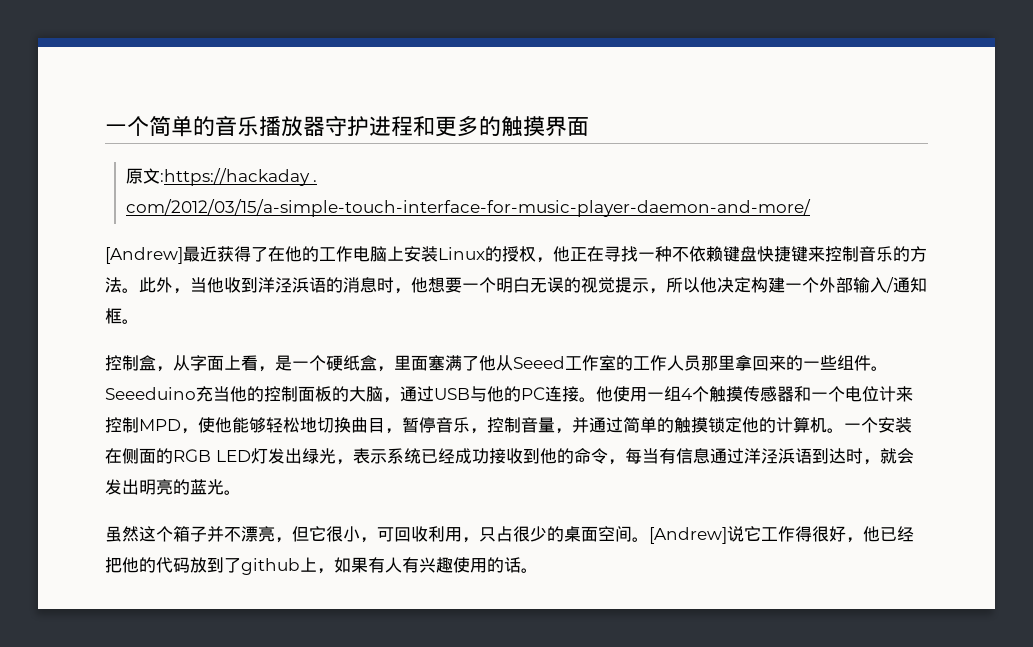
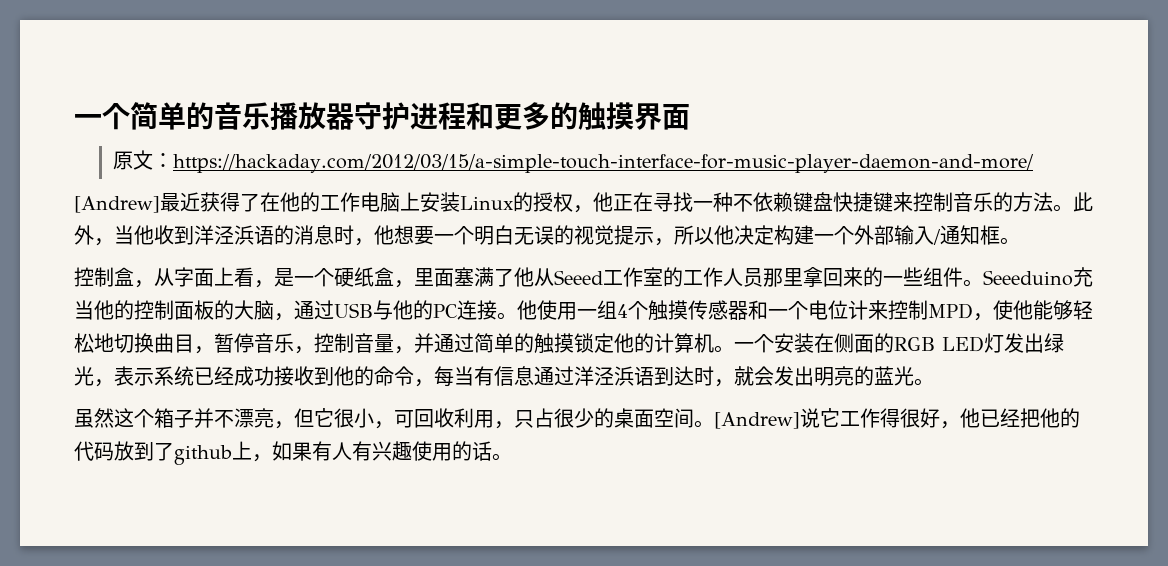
- 原文:https://hackaday . com/2012/03/15/a-simple-touch-interface-for-music-player-daemon-and-more/
+ 原文：https://hackaday.com/2012/03/15/a-simple-touch-interface-for-music-player-daemon-and-more/

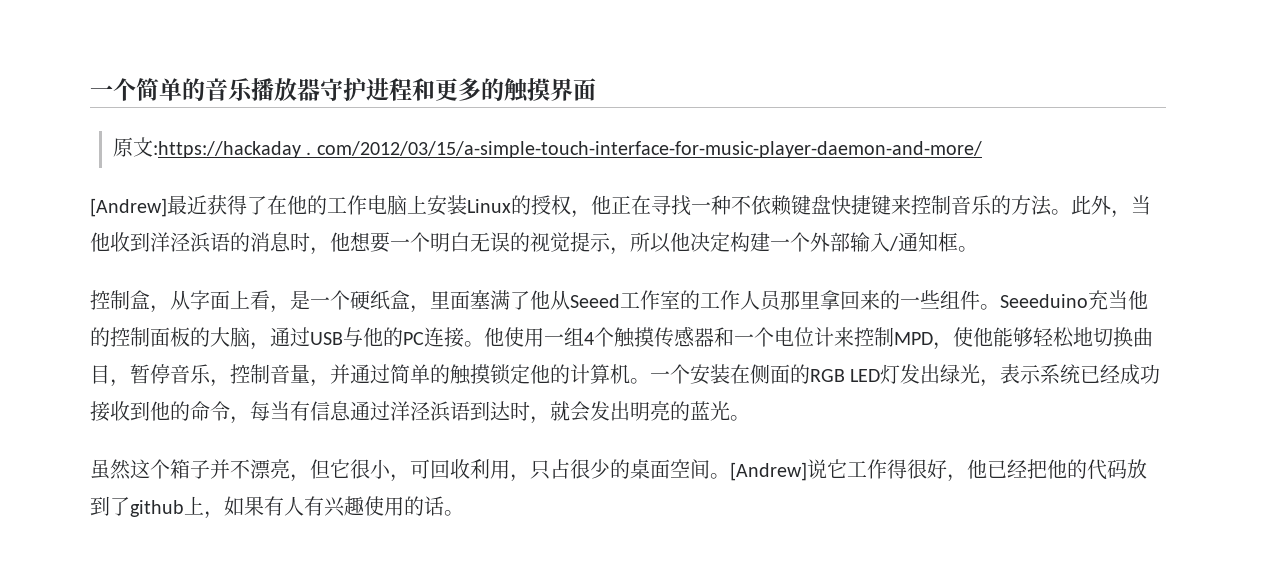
- 原文：https://hackaday.com/2012/03/15/a-simple-touch-interface-for-music-player-daemon-and-more/
+ 原文:https://hackaday . com/2012/03/15/a-simple-touch-interface-for-music-player-daemon-and-more/

